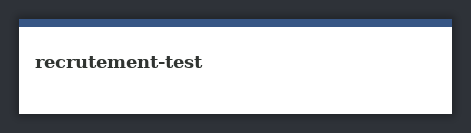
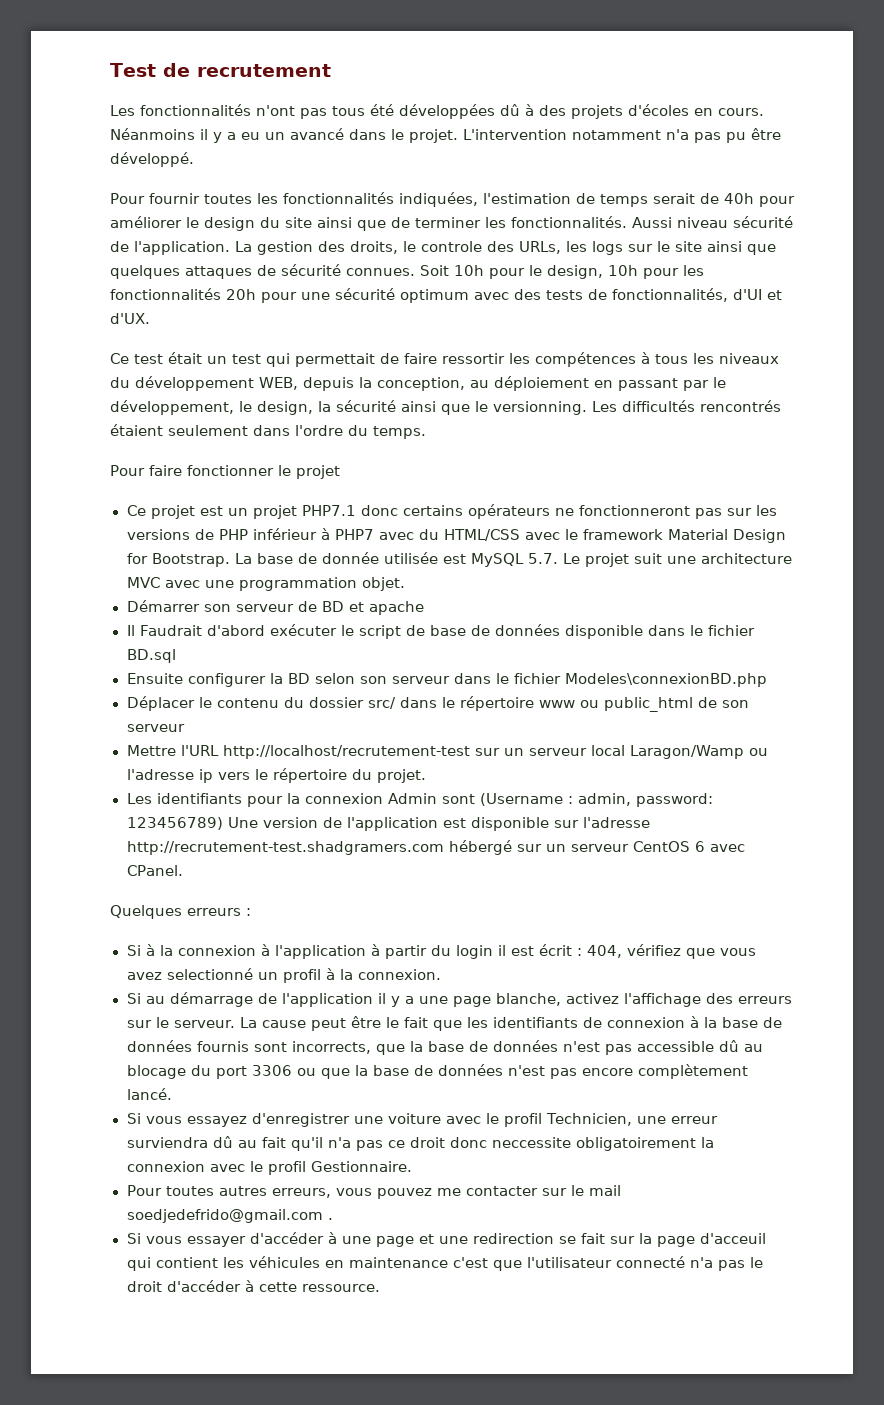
- recrutement-test
+ Test de recrutement
+ Les fonctionnalités n'ont pas tous été développées dû à des projets d'écoles en cours. Néanmoins il y a eu un avancé dans le projet. L'intervention notamment n'a pas pu être développé.
+ Pour fournir toutes les fonctionnalités indiquées, l'estimation de temps serait de 40h pour améliorer le design du site ainsi que de terminer les fonctionnalités. Aussi niveau sécurité de l'application. La gestion des droits, le controle des URLs, les logs sur le site ainsi que quelques attaques de sécurité connues. Soit 10h pour le design, 10h pour les fonctionnalités 20h pour une sécurité optimum avec des tests de fonctionnalités, d'UI et d'UX.
+ Ce test était un test qui permettait de faire ressortir les compétences à tous les niveaux du développement WEB, depuis la conception, au déploiement en passant par le développement, le design, la sécurité ainsi que le versionning. Les difficultés rencontrés étaient seulement dans l'ordre du temps.
+ Pour faire fonctionner le projet
+ Ce projet est un projet PHP7.1 donc certains opérateurs ne fonctionneront pas sur les versions de PHP inférieur à PHP7 avec du HTML/CSS avec le framework Material Design for Bootstrap. La base de donnée utilisée est MySQL 5.7. Le projet suit une architecture MVC avec une programmation objet.
+ Démarrer son serveur de BD et apache
+ Il Faudrait d'abord exécuter le script de base de données disponible dans le fichier BD.sql
+ Ensuite configurer la BD selon son serveur dans le fichier Modeles\connexionBD.php
+ Déplacer le contenu du dossier src/ dans le répertoire www ou public_html de son serveur
+ Mettre l'URL http://localhost/recrutement-test sur un serveur local Laragon/Wamp ou l'adresse ip vers le répertoire du projet.
+ Les identifiants pour la connexion Admin sont (Username : admin, password: 123456789) Une version de l'application est disponible sur l'adresse http://recrutement-test.shadgramers.com hébergé sur un serveur CentOS 6 avec CPanel.
+ Quelques erreurs :
+ Si à la connexion à l'application à partir du login il est écrit : 404, vérifiez que vous avez selectionné un profil à la connexion.
+ Si au démarrage de l'application il y a une page blanche, activez l'affichage des erreurs sur le serveur. La cause peut être le fait que les identifiants de connexion à la base de données fournis sont incorrects, que la base de données n'est pas accessible dû au blocage du port 3306 ou que la base de données n'est pas encore complètement lancé.
+ Si vous essayez d'enregistrer une voiture avec le profil Technicien, une erreur surviendra dû au fait qu'il n'a pas ce droit donc neccessite obligatoirement la connexion avec le profil Gestionnaire.
+ Pour toutes autres erreurs, vous pouvez me contacter sur le mail soedjedefrido@gmail.com .
+ Si vous essayer d'accéder à une page et une redirection se fait sur la page d'acceuil qui contient les véhicules en maintenance c'est que l'utilisateur connecté n'a pas le droit d'accéder à cette ressource.

